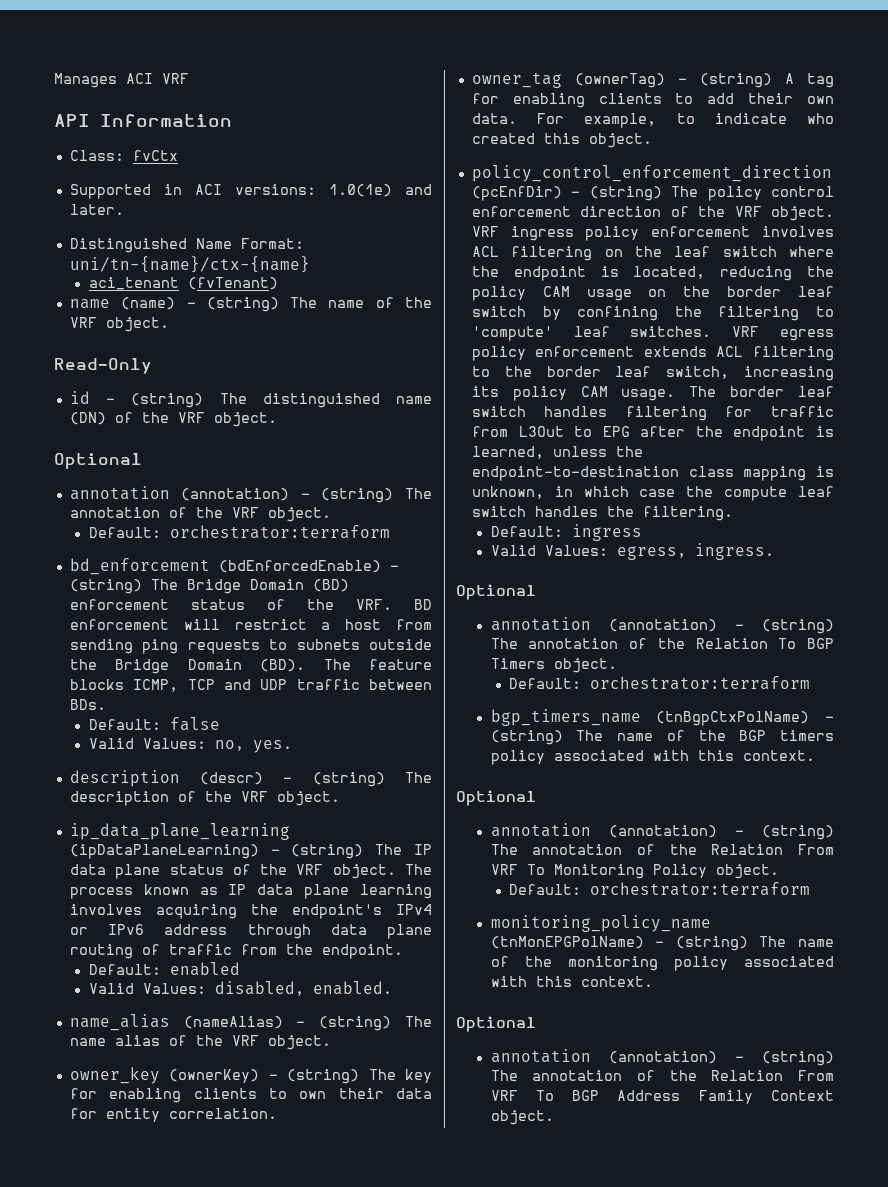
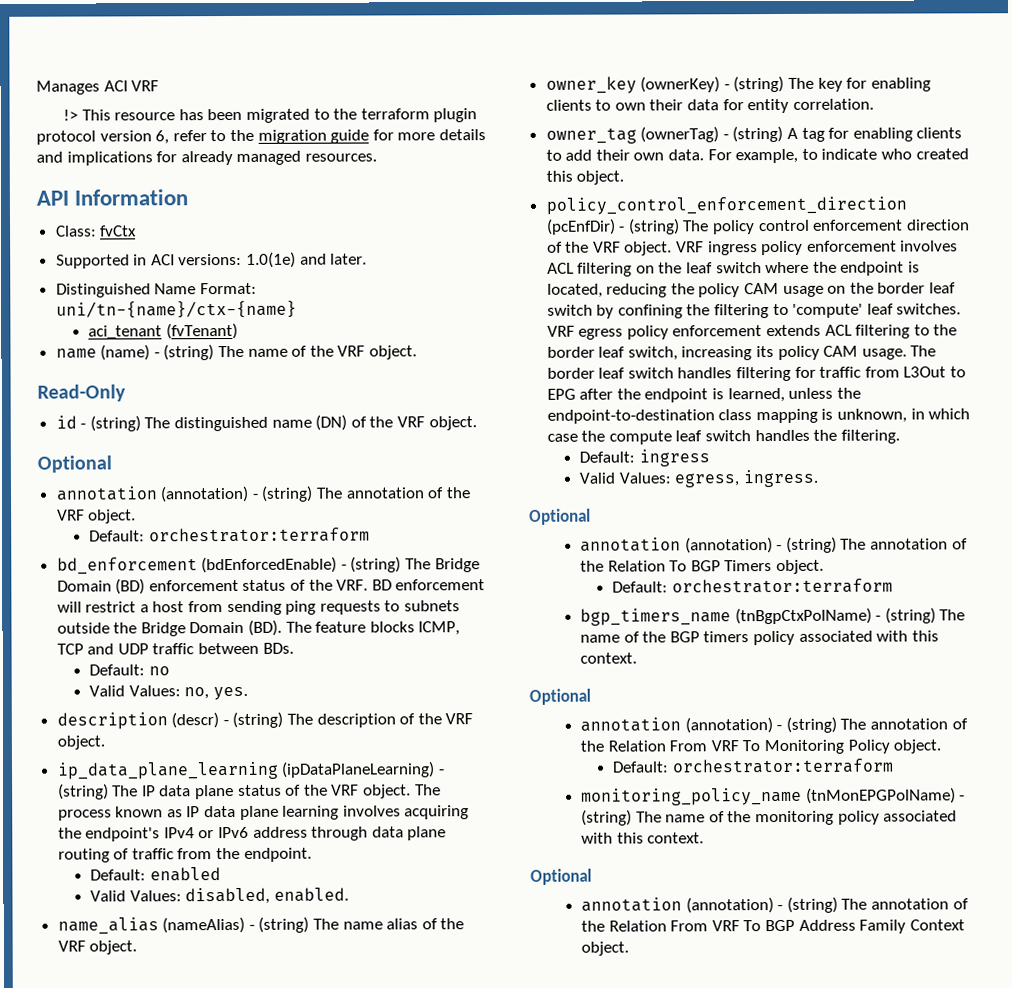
+ !> This resource has been migrated to the terraform plugin protocol version 6, refer to the migration guide for more details and implications for already managed resources.
- Default: false
+ Default: no

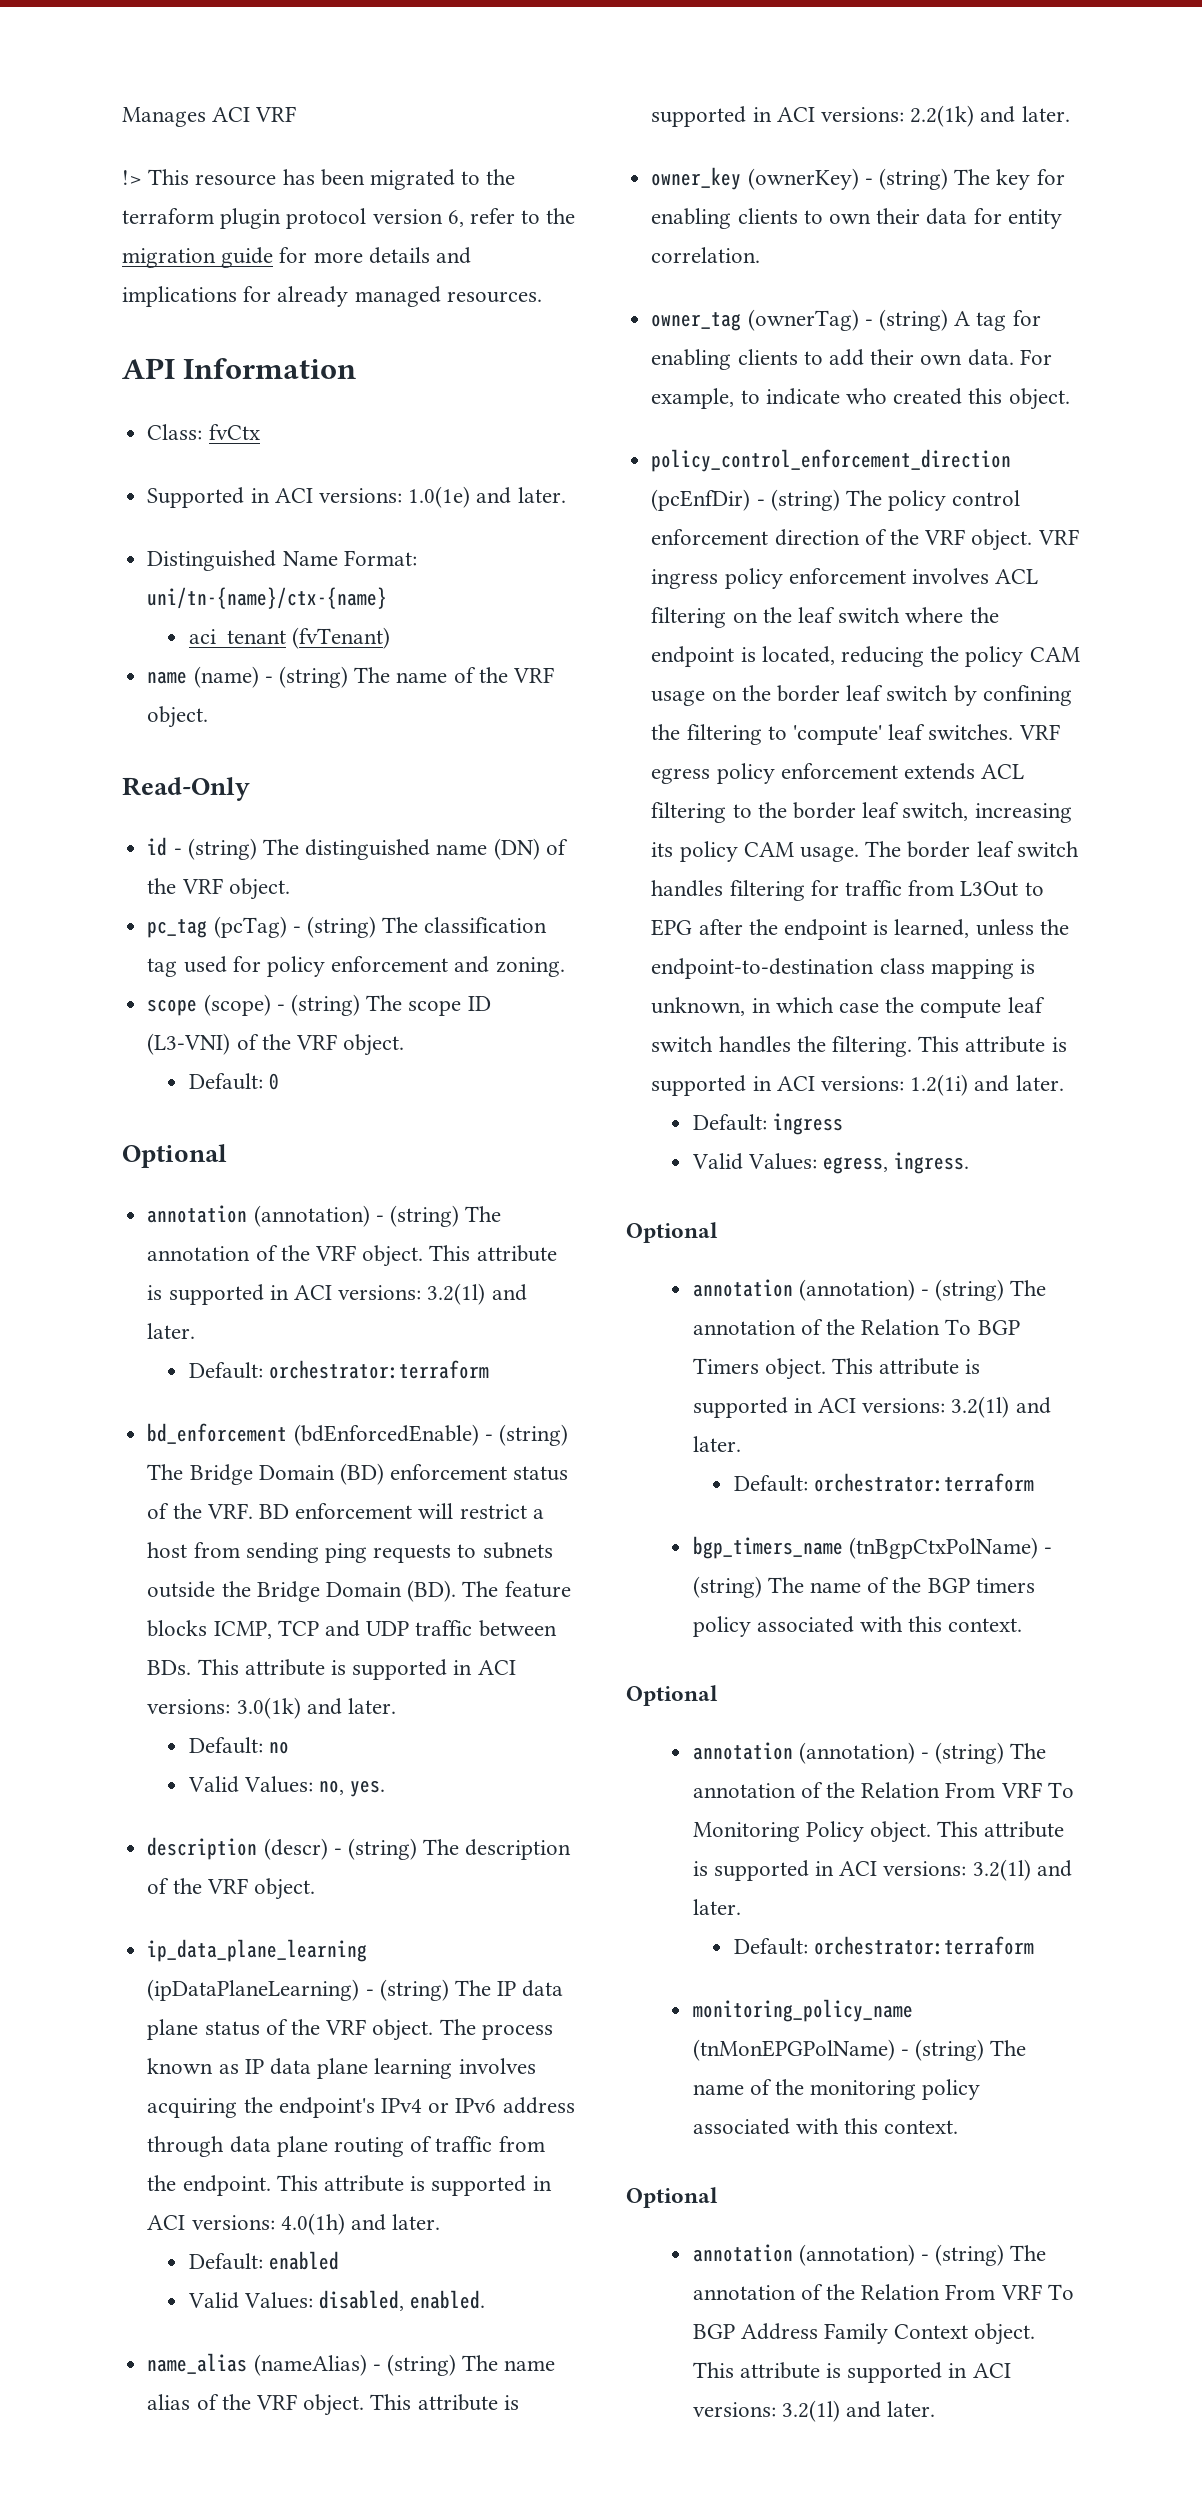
+ pc_tag (pcTag) - (string) The classification tag used for policy enforcement and zoning.
+ scope (scope) - (string) The scope ID (L3-VNI) of the VRF object.
+ Default: 0
- annotation (annotation) - (string) The annotation of the VRF object.
+ annotation (annotation) - (string) The annotation of the VRF object. This attribute is supported in ACI versions: 3.2(1l) and later.
- bd_enforcement (bdEnforcedEnable) - (string) The Bridge Domain (BD) enforcement status of the VRF. BD enforcement will restrict a host from sending ping requests to subnets outside the Bridge Domain (BD). The feature blocks ICMP, TCP and UDP traffic between BDs.
+ bd_enforcement (bdEnforcedEnable) - (string) The Bridge Domain (BD) enforcement status of the VRF. BD enforcement will restrict a host from sending ping requests to subnets outside the Bridge Domain (BD). The feature blocks ICMP, TCP and UDP traffic between BDs. This attribute is supported in ACI versions: 3.0(1k) and later.
+ This attribute is supported in ACI versions: 4.0(1h) and later.
+ This attribute is supported in ACI versions: 2.2(1k) and later.
+ This attribute is supported in ACI versions: 1.2(1i) and later.
- annotation (annotation) - (string) The annotation of the Relation To BGP Timers object.
+ annotation (annotation) - (string) The annotation of the Relation To BGP Timers object. This attribute is supported in ACI versions: 3.2(1l) and later.
- annotation (annotation) - (string) The annotation of the Relation From VRF To Monitoring Policy object.
+ annotation (annotation) - (string) The annotation of the Relation From VRF To Monitoring Policy object. This attribute is supported in ACI versions: 3.2(1l) and later.
- annotation (annotation) - (string) The annotation of the Relation From VRF To BGP Address Family Context object.
+ annotation (annotation) - (string) The annotation of the Relation From VRF To BGP Address Family Context object. This attribute is supported in ACI versions: 3.2(1l) and later.

